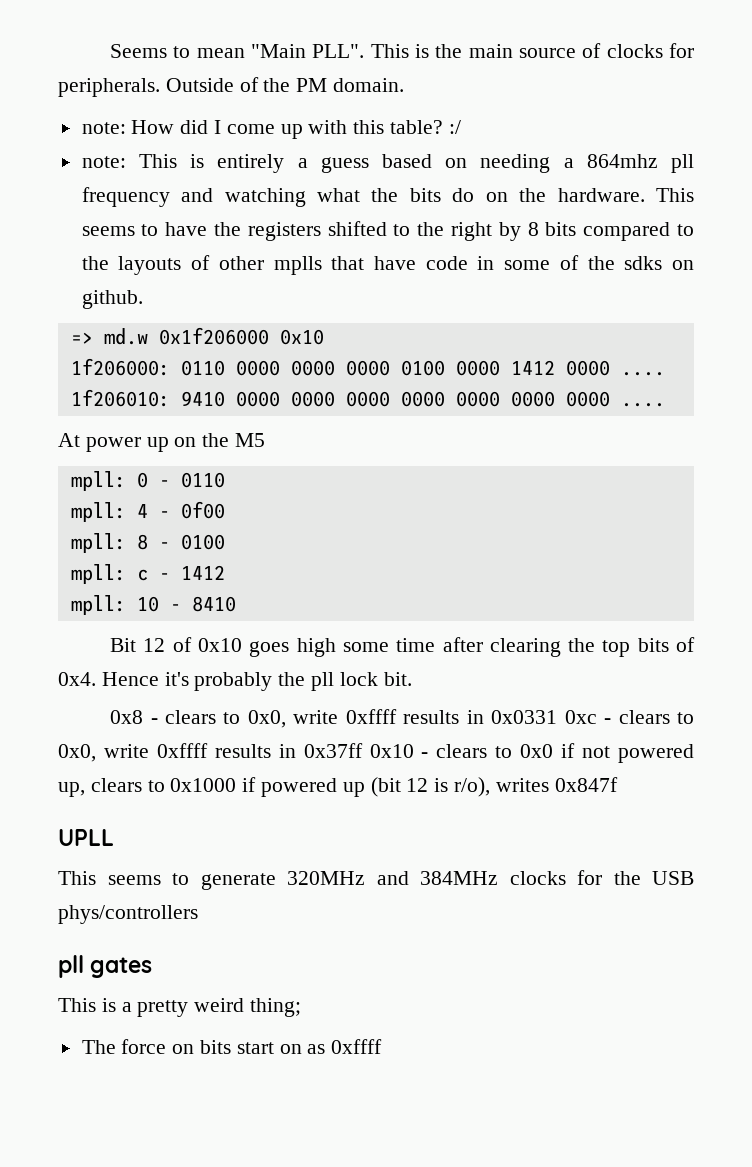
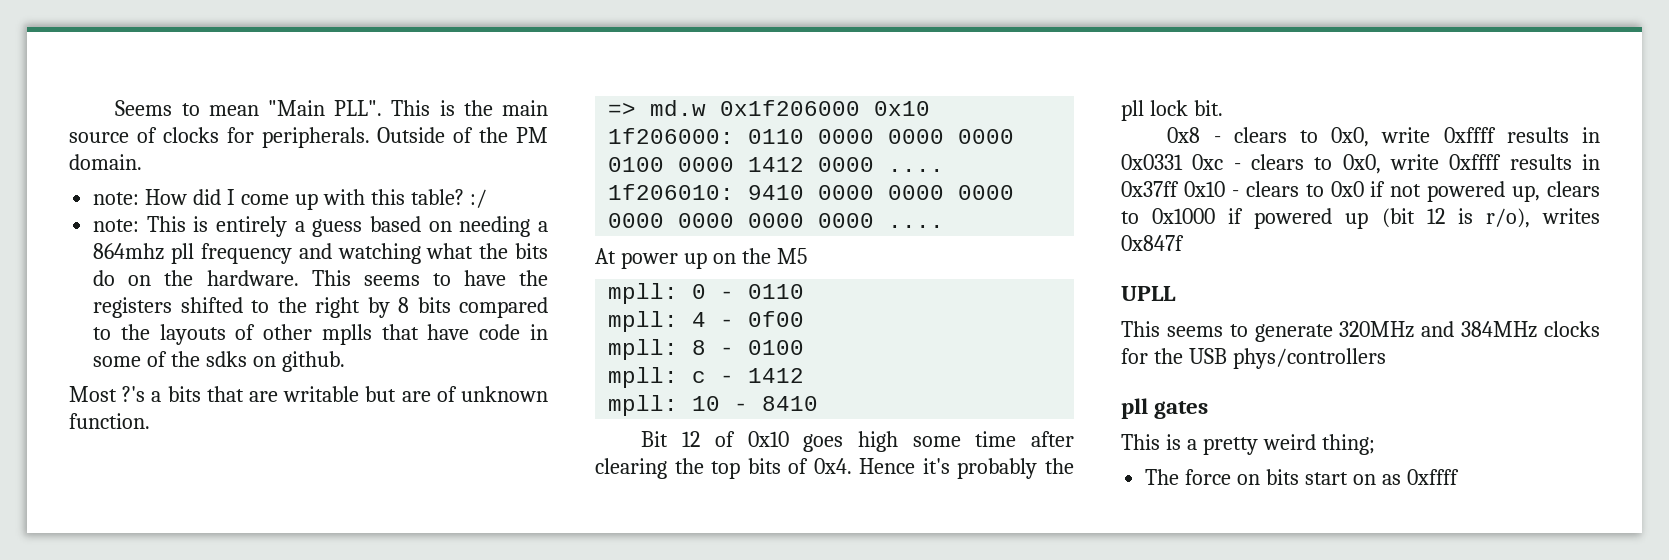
+ Most ?'s a bits that are writable but are of unknown function.

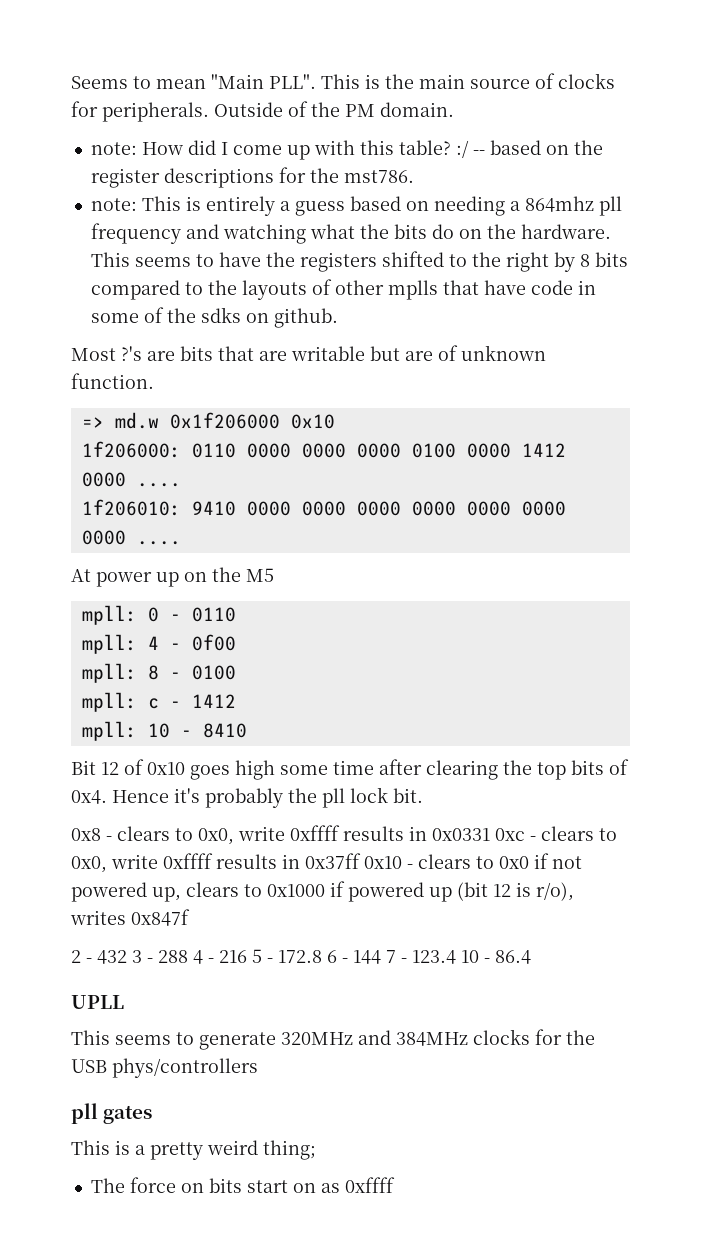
- note: How did I come up with this table? :/
+ note: How did I come up with this table? :/ -- based on the register descriptions for the mst786.
- Most ?'s a bits that are writable but are of unknown function.
+ Most ?'s are bits that are writable but are of unknown function.
+ 2 - 432 3 - 288 4 - 216 5 - 172.8 6 - 144 7 - 123.4 10 - 86.4

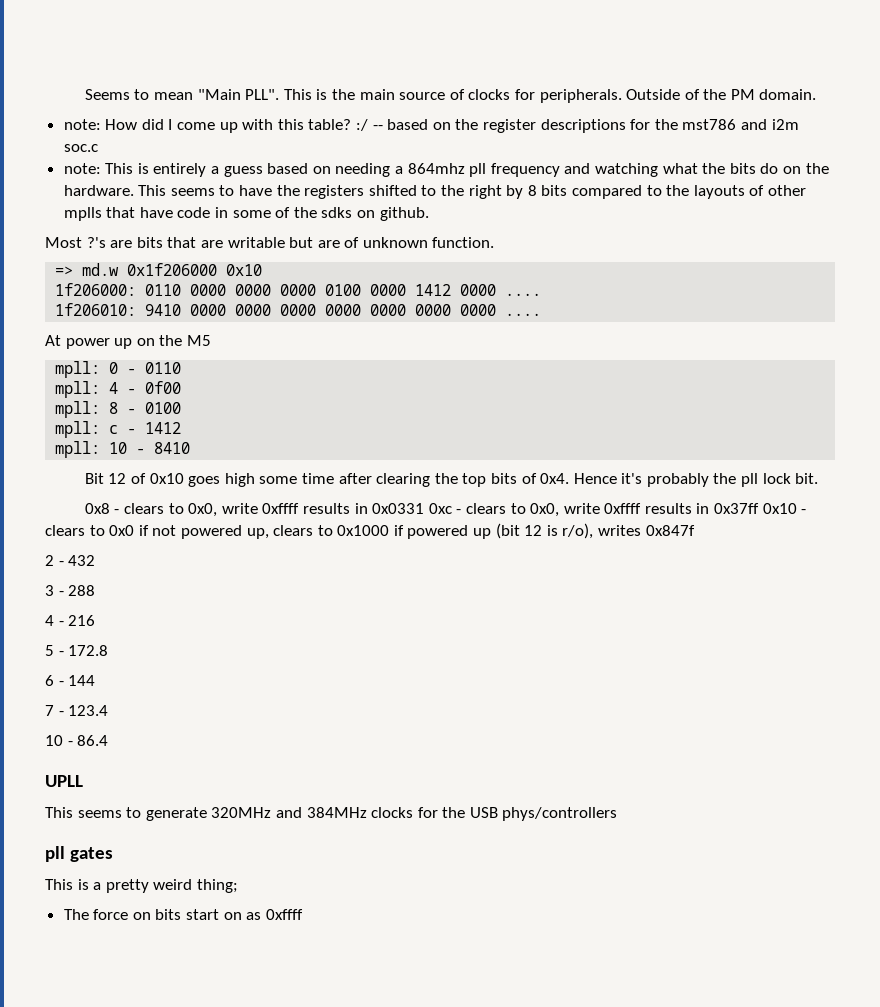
- note: How did I come up with this table? :/ -- based on the register descriptions for the mst786.
+ note: How did I come up with this table? :/ -- based on the register descriptions for the mst786 and i2m soc.c
- 2 - 432 3 - 288 4 - 216 5 - 172.8 6 - 144 7 - 123.4 10 - 86.4
+ 2 - 432
+ 3 - 288
+ 4 - 216
+ 5 - 172.8
+ 6 - 144
+ 7 - 123.4
+ 10 - 86.4

